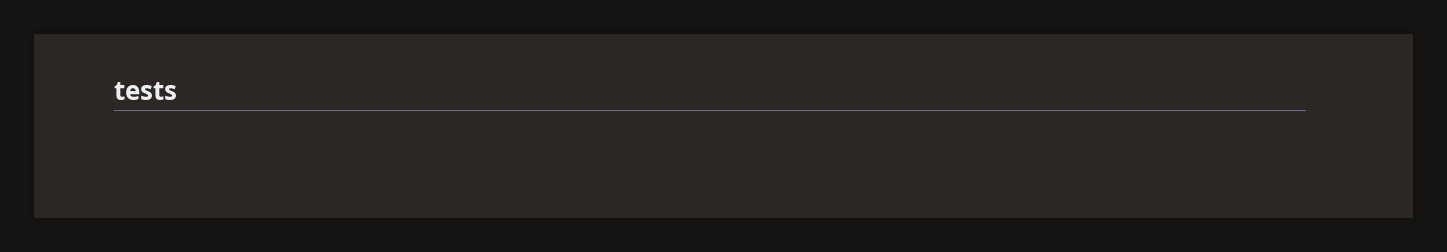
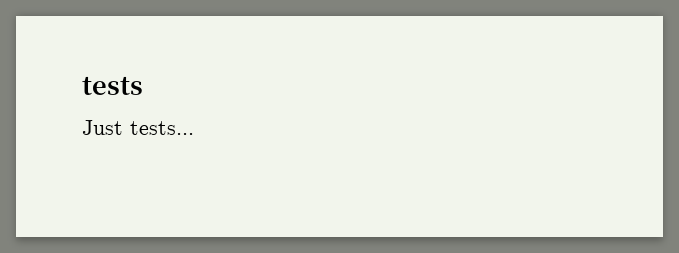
+ Just tests...

